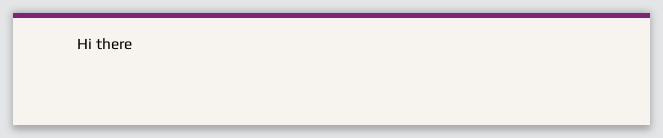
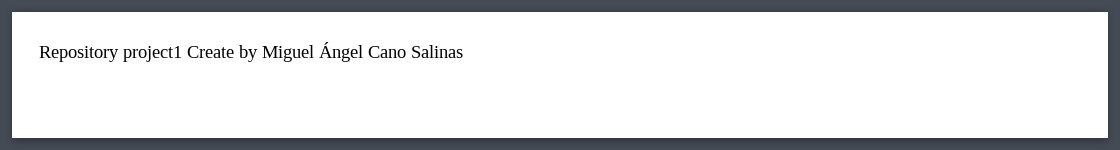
- Hi there
+ Repository project1 Create by Miguel Ángel Cano Salinas

